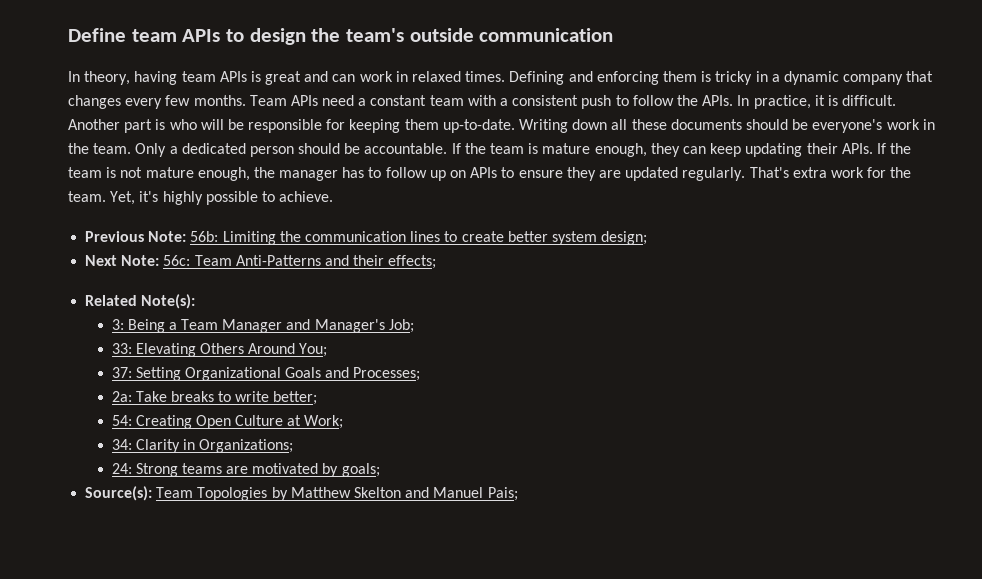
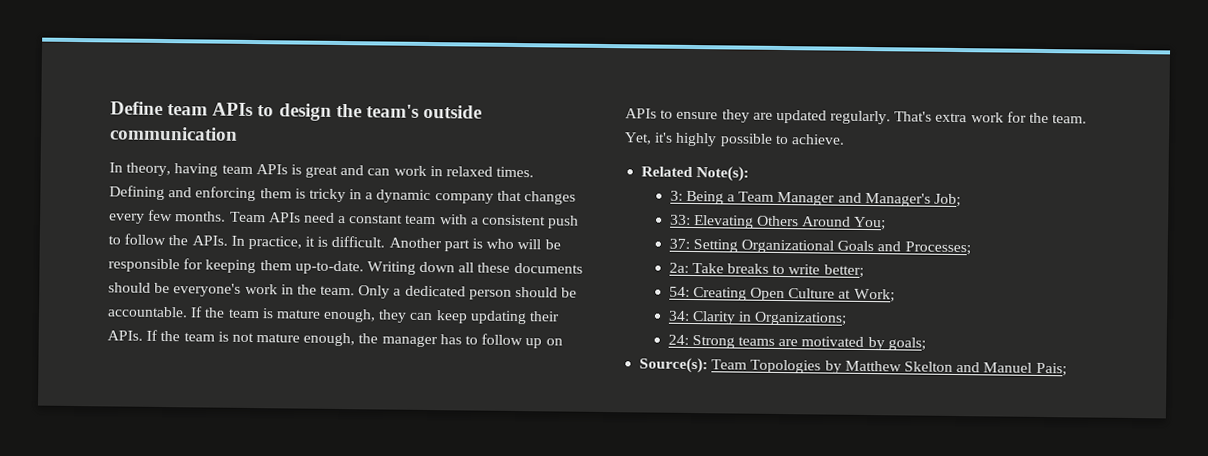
- Previous Note: 56b: Limiting the communication lines to create better system design;
- Next Note: 56c: Team Anti-Patterns and their effects;

